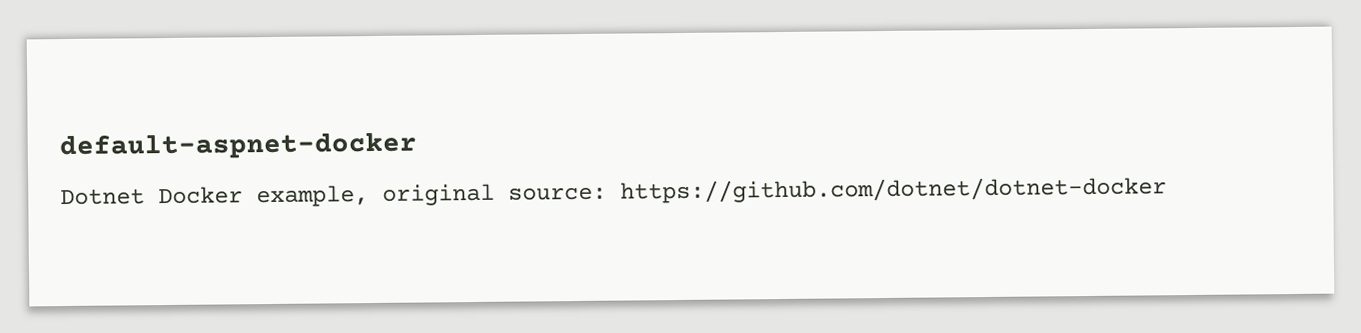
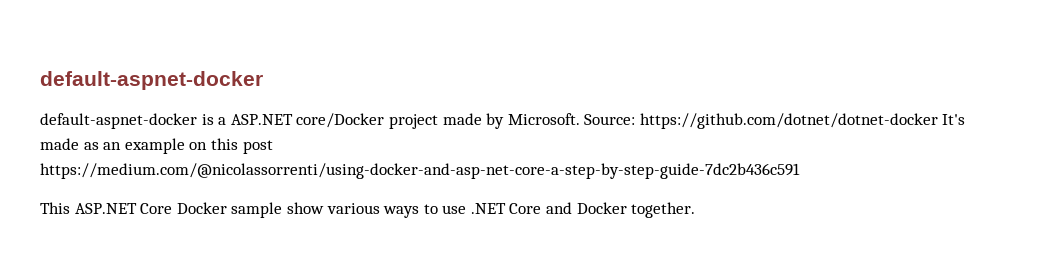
- Dotnet Docker example, original source: https://github.com/dotnet/dotnet-docker
+ default-aspnet-docker is a ASP.NET core/Docker project made by Microsoft. Source: https://github.com/dotnet/dotnet-docker It's made as an example on this post https://medium.com/@nicolassorrenti/using-docker-and-asp-net-core-a-step-by-step-guide-7dc2b436c591
+ This ASP.NET Core Docker sample show various ways to use .NET Core and Docker together.

